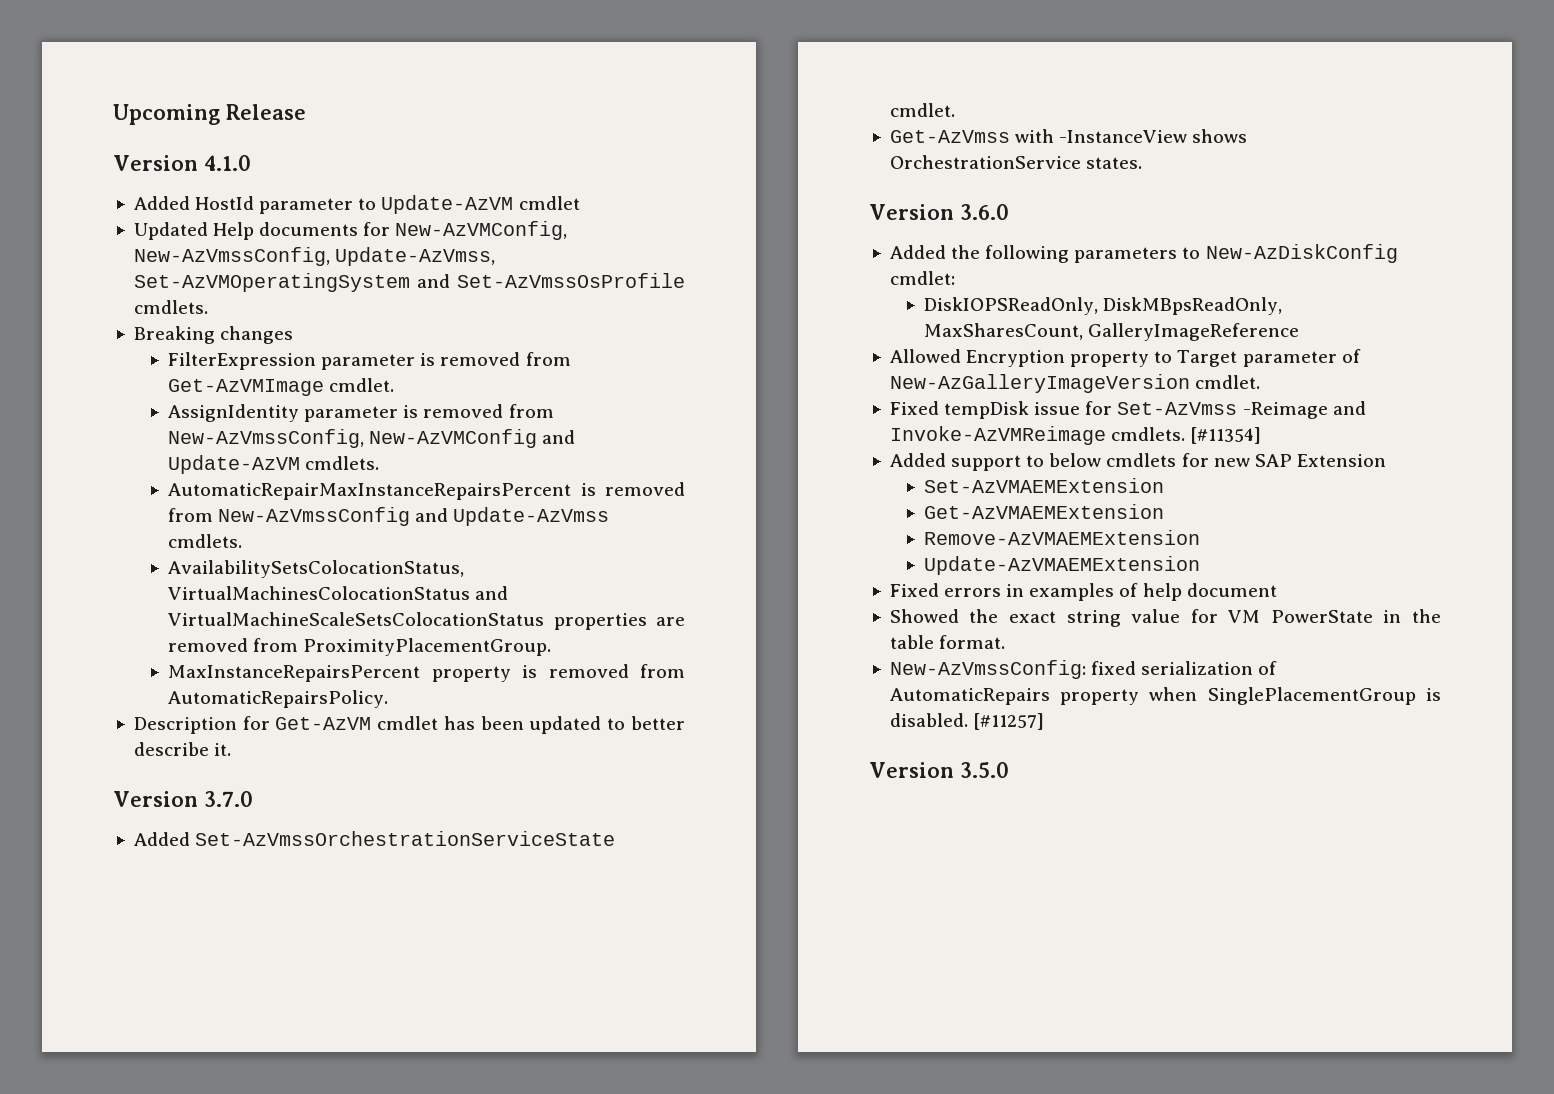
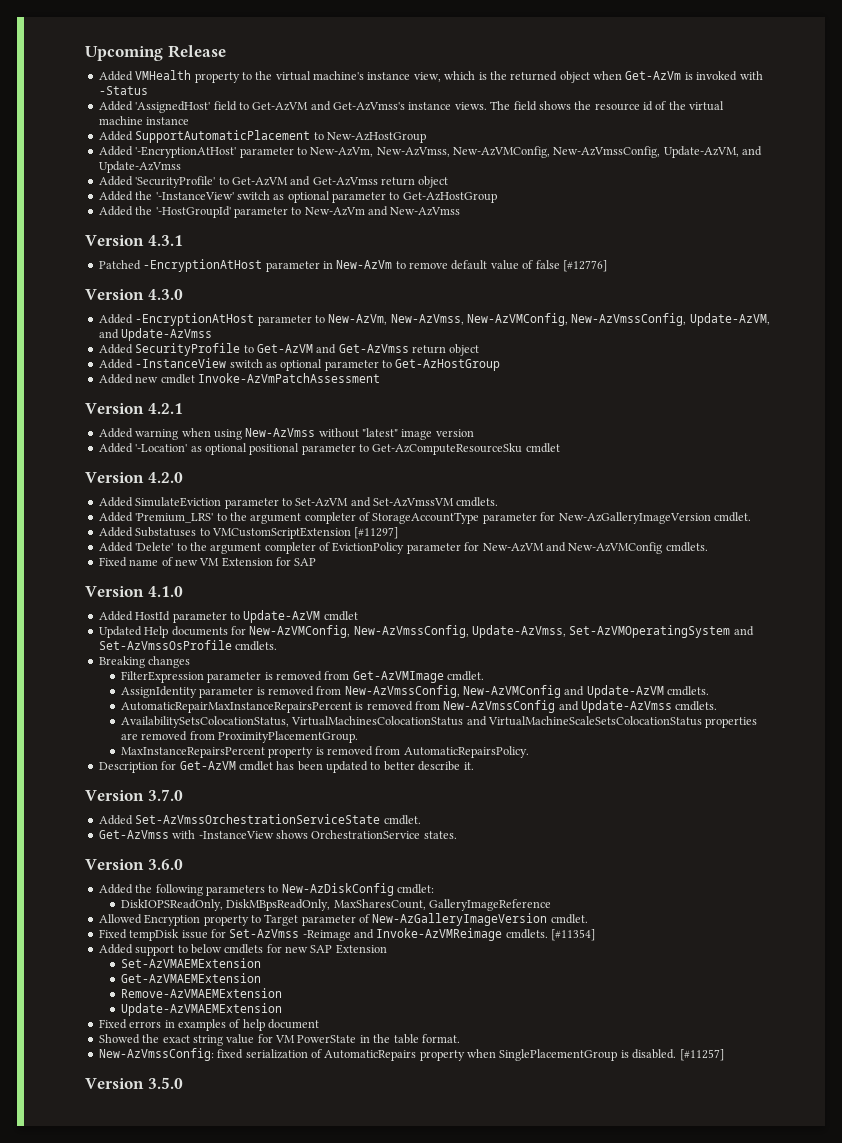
+ Added VMHealth property to the virtual machine's instance view, which is the returned object when Get-AzVm is invoked with -Status
+ Added 'AssignedHost' field to Get-AzVM and Get-AzVmss's instance views. The field shows the resource id of the virtual machine instance
+ Added SupportAutomaticPlacement to New-AzHostGroup
+ Added '-EncryptionAtHost' parameter to New-AzVm, New-AzVmss, New-AzVMConfig, New-AzVmssConfig, Update-AzVM, and Update-AzVmss
+ Added 'SecurityProfile' to Get-AzVM and Get-AzVmss return object
+ Added the '-InstanceView' switch as optional parameter to Get-AzHostGroup
+ Added the '-HostGroupId' parameter to New-AzVm and New-AzVmss
+ Version 4.3.1
+ Patched -EncryptionAtHost parameter in New-AzVm to remove default value of false [#12776]
+ Version 4.3.0
+ Added -EncryptionAtHost parameter to New-AzVm, New-AzVmss, New-AzVMConfig, New-AzVmssConfig, Update-AzVM, and Update-AzVmss
+ Added SecurityProfile to Get-AzVM and Get-AzVmss return object
+ Added -InstanceView switch as optional parameter to Get-AzHostGroup
+ Added new cmdlet Invoke-AzVmPatchAssessment
+ Version 4.2.1
+ Added warning when using New-AzVmss without "latest" image version
+ Added '-Location' as optional positional parameter to Get-AzComputeResourceSku cmdlet
+ Version 4.2.0
+ Added SimulateEviction parameter to Set-AzVM and Set-AzVmssVM cmdlets.
+ Added 'Premium_LRS' to the argument completer of StorageAccountType parameter for New-AzGalleryImageVersion cmdlet.
+ Added Substatuses to VMCustomScriptExtension [#11297]
+ Added 'Delete' to the argument completer of EvictionPolicy parameter for New-AzVM and New-AzVMConfig cmdlets.
+ Fixed name of new VM Extension for SAP

